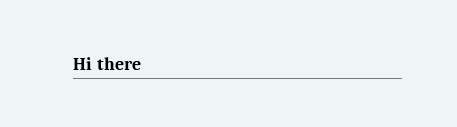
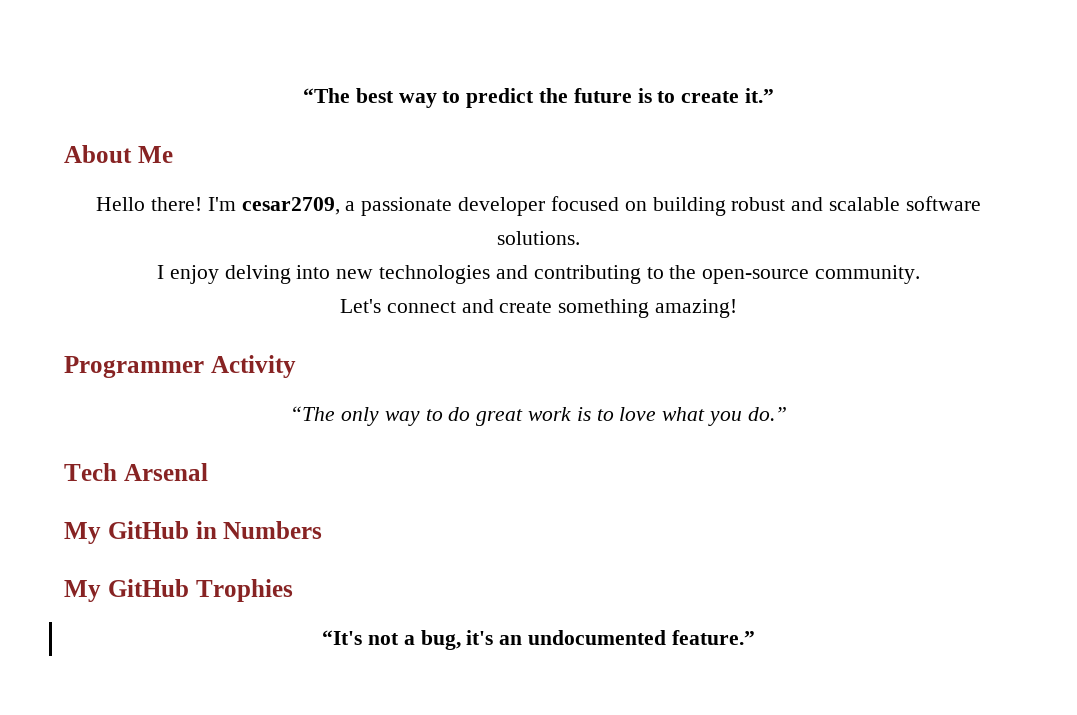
- Hi there
+ “The best way to predict the future is to create it.”
+ About Me
+ Hello there! I'm cesar2709, a passionate developer focused on building robust and scalable software solutions.
+ I enjoy delving into new technologies and contributing to the open-source community.
+ Let's connect and create something amazing!
+ Programmer Activity
+ “The only way to do great work is to love what you do.”
+ Tech Arsenal
+ My GitHub in Numbers
+ My GitHub Trophies
+ “It's not a bug, it's an undocumented feature.”

